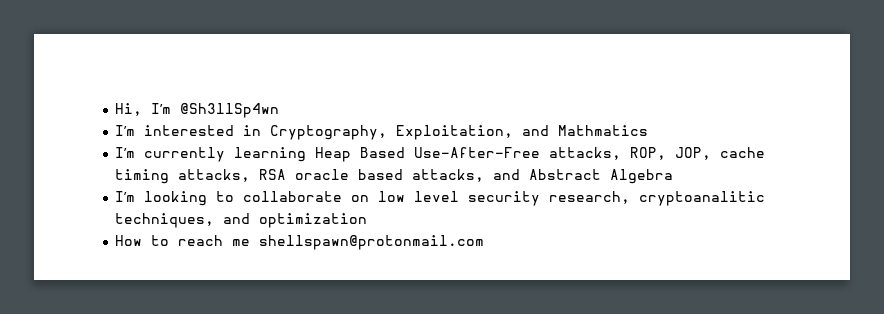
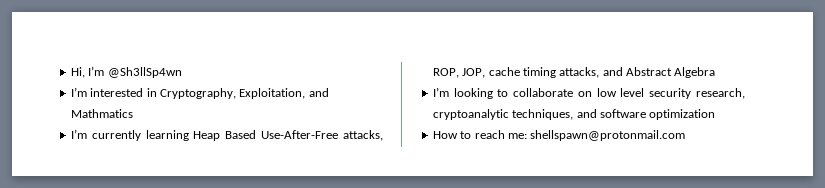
- I’m currently learning Heap Based Use-After-Free attacks, ROP, JOP, cache timing attacks, RSA oracle based attacks, and Abstract Algebra
+ I’m currently learning Heap Based Use-After-Free attacks, ROP, JOP, cache timing attacks, and Abstract Algebra
- I’m looking to collaborate on low level security research, cryptoanalitic techniques, and optimization
+ I’m looking to collaborate on low level security research, cryptoanalytic techniques, and software optimization
- How to reach me shellspawn@protonmail.com
+ How to reach me: shellspawn@protonmail.com

